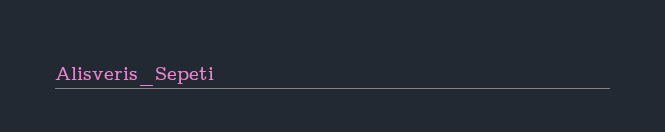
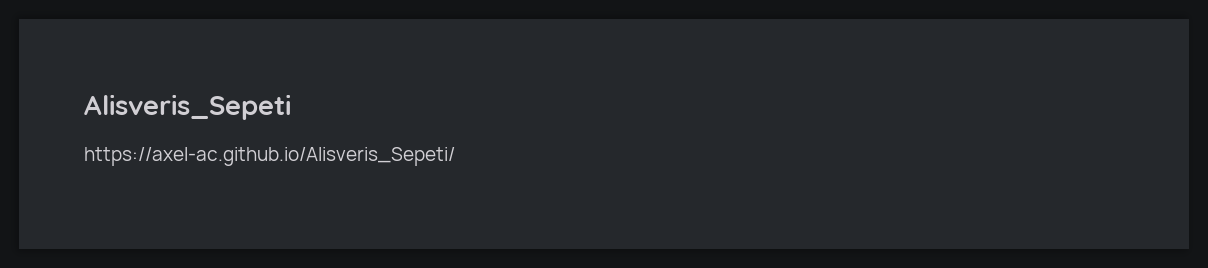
+ https://axel-ac.github.io/Alisveris_Sepeti/

